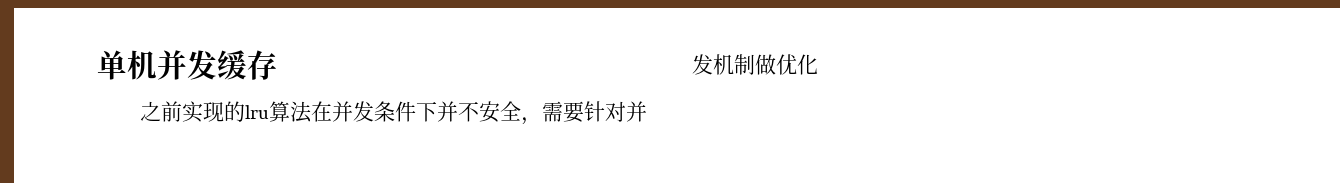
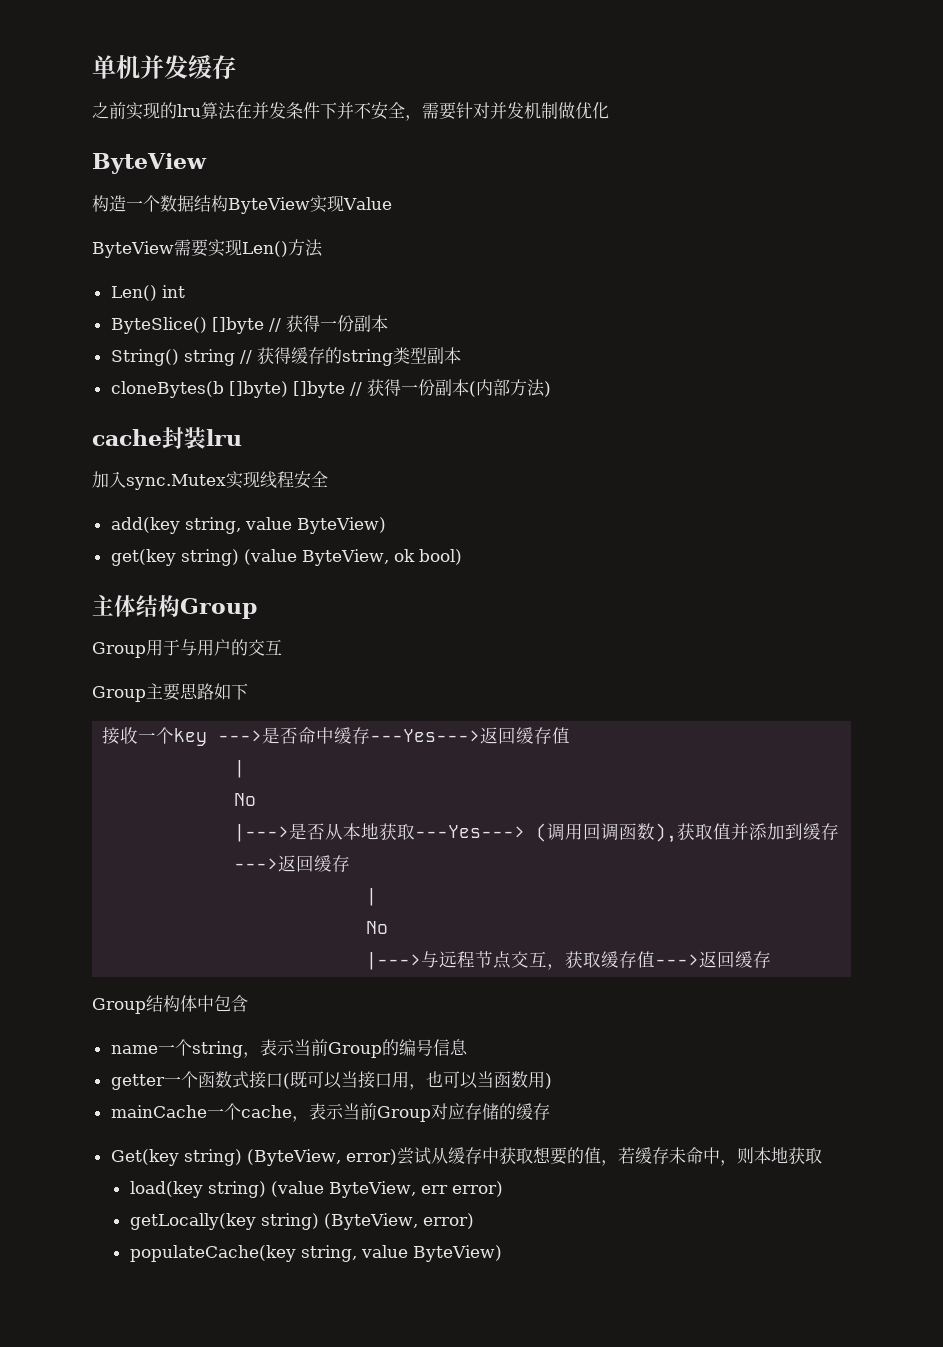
  之前实现的lru算法在并发条件下并不安全，需要针对并发机制做优化
+ ByteView
+ 构造一个数据结构ByteView实现Value
+ ByteView需要实现Len()方法
+ Len() int
+ ByteSlice() []byte // 获得一份副本
+ String() string // 获得缓存的string类型副本
+ cloneBytes(b []byte) []byte // 获得一份副本(内部方法)
+ cache封装lru
+ 加入sync.Mutex实现线程安全
+ add(key string, value ByteView)
+ get(key string) (value ByteView, ok bool)
+ 主体结构Group
+ Group用于与用户的交互
+ Group主要思路如下
+ 接收一个key --->是否命中缓存---Yes--->返回缓存值
+ |
+ No
+ |--->是否从本地获取---Yes---> (调用回调函数),获取值并添加到缓存--->返回缓存
+ |
+ No
+ |--->与远程节点交互，获取缓存值--->返回缓存
+ Group结构体中包含
+ name一个string，表示当前Group的编号信息
+ getter一个函数式接口(既可以当接口用，也可以当函数用)
+ mainCache一个cache，表示当前Group对应存储的缓存
+ Get(key string) (ByteView, error)尝试从缓存中获取想要的值，若缓存未命中，则本地获取
+ load(key string) (value ByteView, err error)
+ getLocally(key string) (ByteView, error)
+ populateCache(key string, value ByteView)

